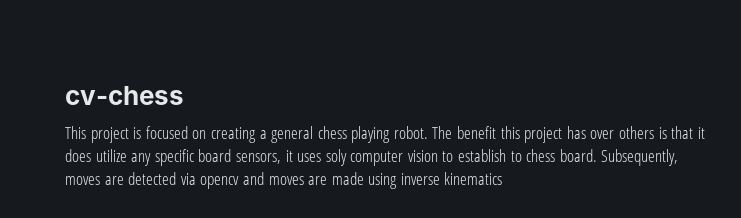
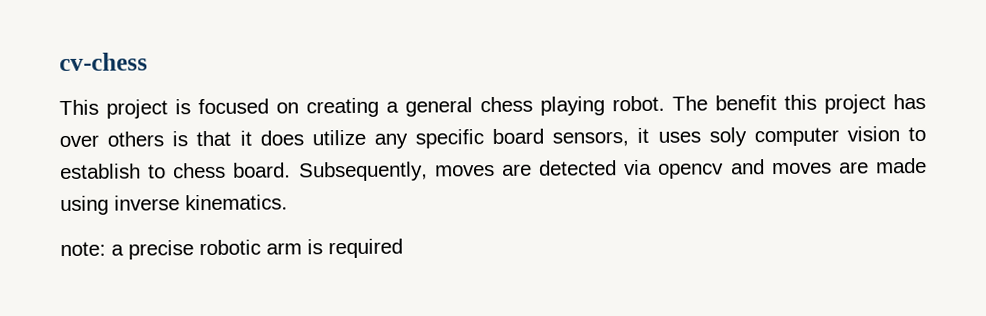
- Subsequently, moves are detected via opencv and moves are made using inverse kinematics
+ Subsequently, moves are detected via opencv and moves are made using inverse kinematics.
+ note: a precise robotic arm is required

